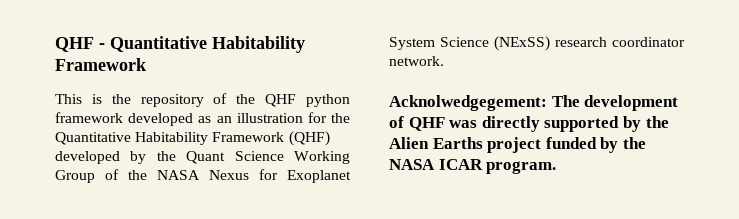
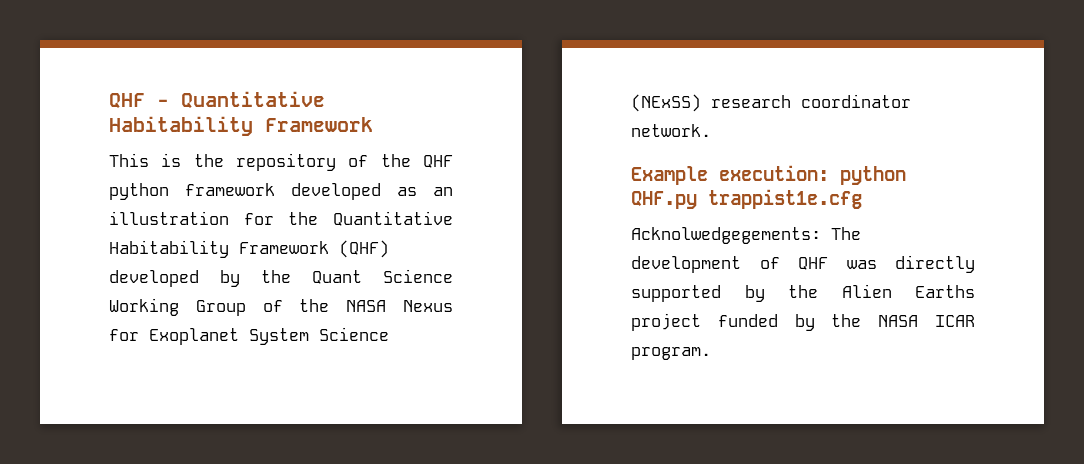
- Acknolwedgegement: The development of QHF was directly supported by the Alien Earths project funded by the NASA ICAR program.
+ Example execution: python QHF.py trappist1e.cfg
+ Acknolwedgegements: The development of QHF was directly supported by the Alien Earths project funded by the NASA ICAR program.

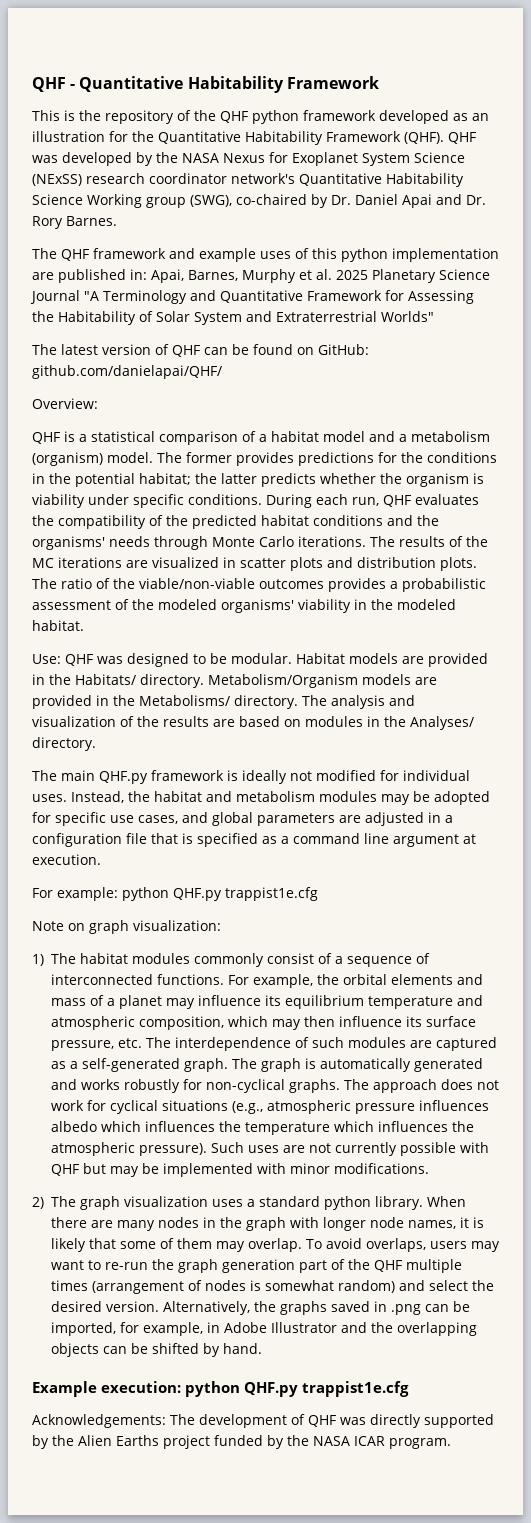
- This is the repository of the QHF python framework developed as an illustration for the Quantitative Habitability Framework (QHF) developed by the Quant Science Working Group of the NASA Nexus for Exoplanet System Science (NExSS) research coordinator network.
+ This is the repository of the QHF python framework developed as an illustration for the Quantitative Habitability Framework (QHF). QHF was developed by the NASA Nexus for Exoplanet System Science (NExSS) research coordinator network's Quantitative Habitability Science Working group (SWG), co-chaired by Dr. Daniel Apai and Dr. Rory Barnes.
+ The QHF framework and example uses of this python implementation are published in: Apai, Barnes, Murphy et al. 2025 Planetary Science Journal "A Terminology and Quantitative Framework for Assessing the Habitability of Solar System and Extraterrestrial Worlds"
+ The latest version of QHF can be found on GitHub: github.com/danielapai/QHF/
+ Overview:
+ QHF is a statistical comparison of a habitat model and a metabolism (organism) model. The former provides predictions for the conditions in the potential habitat; the latter predicts whether the organism is viability under specific conditions. During each run, QHF evaluates the compatibility of the predicted habitat conditions and the organisms' needs through Monte Carlo iterations. The results of the MC iterations are visualized in scatter plots and distribution plots. The ratio of the viable/non-viable outcomes provides a probabilistic assessment of the modeled organisms' viability in the modeled habitat.
+ Use: QHF was designed to be modular. Habitat models are provided in the Habitats/ directory. Metabolism/Organism models are provided in the Metabolisms/ directory. The analysis and visualization of the results are based on modules in the Analyses/ directory.
+ The main QHF.py framework is ideally not modified for individual uses. Instead, the habitat and metabolism modules may be adopted for specific use cases, and global parameters are adjusted in a configuration file that is specified as a command line argument at execution.
+ For example: python QHF.py trappist1e.cfg
+ Note on graph visualization:
+ 1) The habitat modules commonly consist of a sequence of interconnected functions. For example, the orbital elements and mass of a planet may influence its equilibrium temperature and atmospheric composition, which may then influence its surface pressure, etc. The interdependence of such modules are captured as a self-generated graph. The graph is automatically generated and works robustly for non-cyclical graphs. The approach does not work for cyclical situations (e.g., atmospheric pressure influences albedo which influences the temperature which influences the atmospheric pressure). Such uses are not currently possible with QHF but may be implemented with minor modifications.
+ 2) The graph visualization uses a standard python library. When there are many nodes in the graph with longer node names, it is likely that some of them may overlap. To avoid overlaps, users may want to re-run the graph generation part of the QHF multiple times (arrangement of nodes is somewhat random) and select the desired version. Alternatively, the graphs saved in .png can be imported, for example, in Adobe Illustrator and the overlapping objects can be shifted by hand.
- Acknolwedgegements: The development of QHF was directly supported by the Alien Earths project funded by the NASA ICAR program.
+ Acknowledgements: The development of QHF was directly supported by the Alien Earths project funded by the NASA ICAR program.

